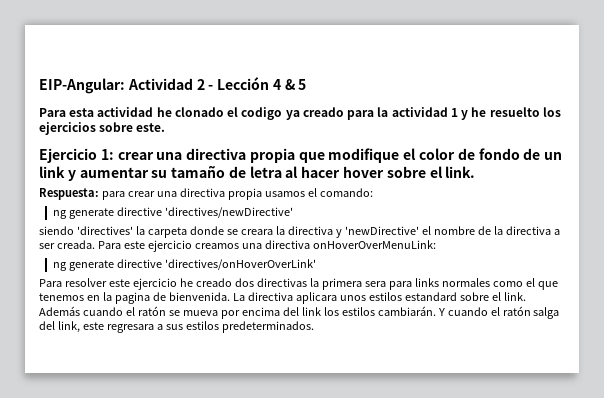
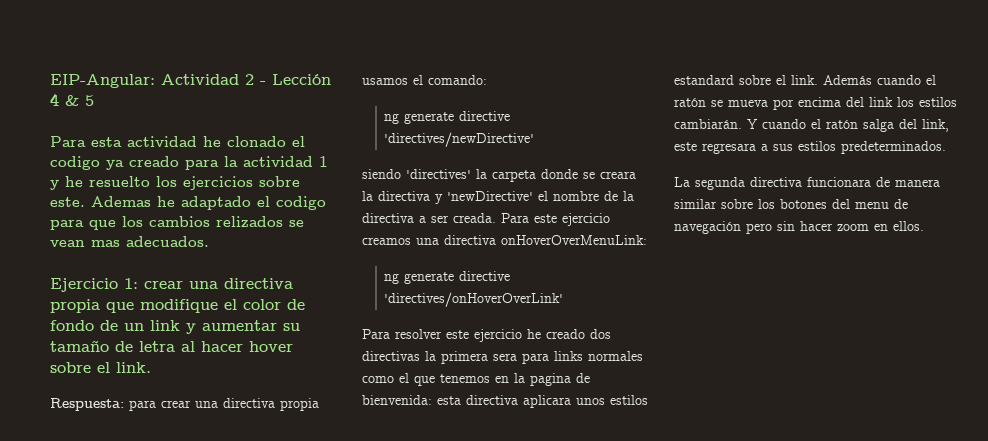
+ Ademas he adaptado el codigo para que los cambios relizados se vean mas adecuados.
- Para resolver este ejercicio he creado dos directivas la primera sera para links normales como el que tenemos en la pagina de bienvenida. La directiva aplicara unos estilos estandard sobre el link.
+ Para resolver este ejercicio he creado dos directivas la primera sera para links normales como el que tenemos en la pagina de bienvenida: esta directiva aplicara unos estilos estandard sobre el link.
+ La segunda directiva funcionara de manera similar sobre los botones del menu de navegación pero sin hacer zoom en ellos.

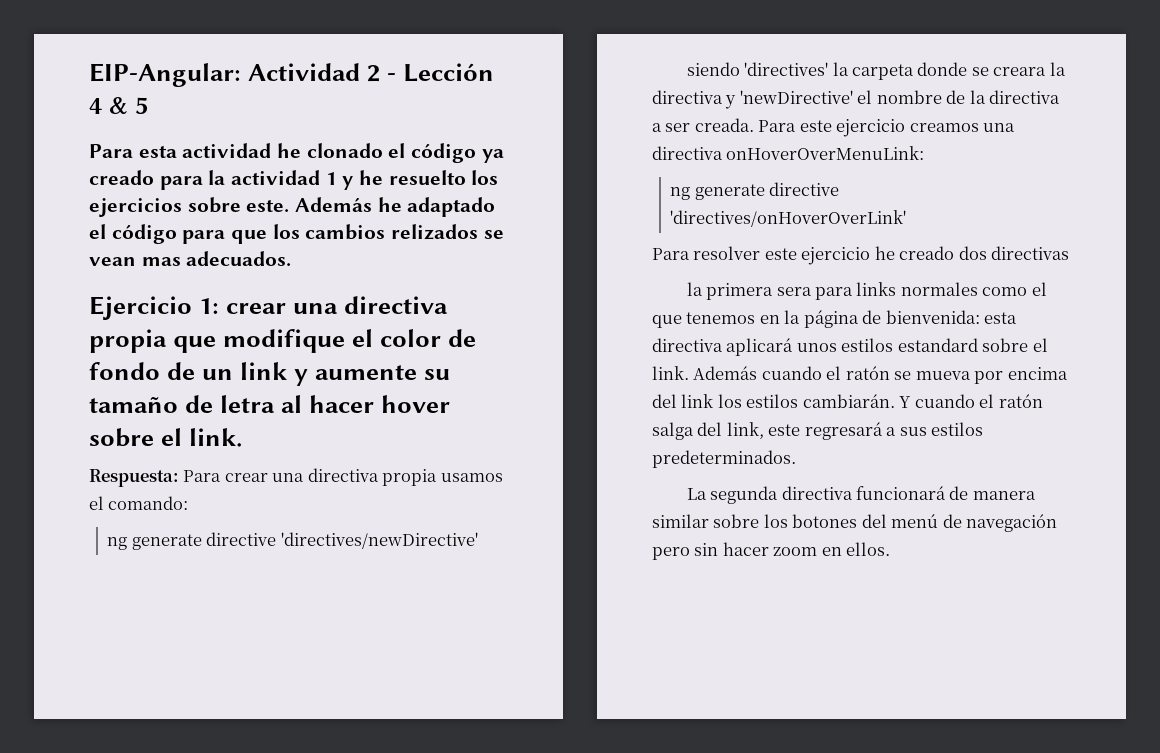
- Para esta actividad he clonado el codigo ya creado para la actividad 1 y he resuelto los ejercicios sobre este.
+ Para esta actividad he clonado el código ya creado para la actividad 1 y he resuelto los ejercicios sobre este.
- Ademas he adaptado el codigo para que los cambios relizados se vean mas adecuados.
+ Además he adaptado el código para que los cambios relizados se vean mas adecuados.
- Ejercicio 1: crear una directiva propia que modifique el color de fondo de un link y aumentar su tamaño de letra al hacer hover sobre el link.
+ Ejercicio 1: crear una directiva propia que modifique el color de fondo de un link y aumente su tamaño de letra al hacer hover sobre el link.
- Respuesta: para crear una directiva propia usamos el comando:
+ Respuesta: Para crear una directiva propia usamos el comando:
- Para resolver este ejercicio he creado dos directivas la primera sera para links normales como el que tenemos en la pagina de bienvenida: esta directiva aplicara unos estilos estandard sobre el link.
+ Para resolver este ejercicio he creado dos directivas
+ la primera sera para links normales como el que tenemos en la página de bienvenida: esta directiva aplicará unos estilos estandard sobre el link.
- Y cuando el ratón salga del link, este regresara a sus estilos predeterminados.
+ Y cuando el ratón salga del link, este regresará a sus estilos predeterminados.
- La segunda directiva funcionara de manera similar sobre los botones del menu de navegación pero sin hacer zoom en ellos.
+ La segunda directiva funcionará de manera similar sobre los botones del menú de navegación pero sin hacer zoom en ellos.

